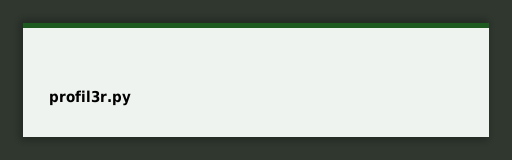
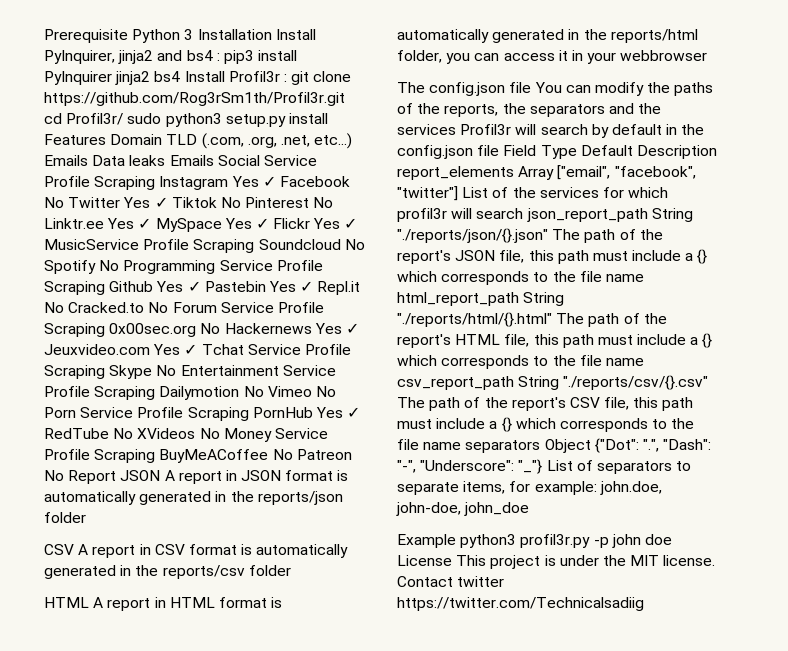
- profil3r.py
+ Prerequisite Python 3 Installation Install PyInquirer, jinja2 and bs4 : pip3 install PyInquirer jinja2 bs4 Install Profil3r : git clone https://github.com/Rog3rSm1th/Profil3r.git cd Profil3r/ sudo python3 setup.py install Features Domain TLD (.com, .org, .net, etc...) Emails Data leaks Emails Social Service Profile Scraping Instagram Yes ✓ Facebook No Twitter Yes ✓ Tiktok No Pinterest No Linktr.ee Yes ✓ MySpace Yes ✓ Flickr Yes ✓ MusicService Profile Scraping Soundcloud No Spotify No Programming Service Profile Scraping Github Yes ✓ Pastebin Yes ✓ Repl.it No Cracked.to No Forum Service Profile Scraping 0x00sec.org No Hackernews Yes ✓ Jeuxvideo.com Yes ✓ Tchat Service Profile Scraping Skype No Entertainment Service Profile Scraping Dailymotion No Vimeo No Porn Service Profile Scraping PornHub Yes ✓ RedTube No XVideos No Money Service Profile Scraping BuyMeACoffee No Patreon No Report JSON A report in JSON format is automatically generated in the reports/json folder
+ CSV A report in CSV format is automatically generated in the reports/csv folder
+ HTML A report in HTML format is automatically generated in the reports/html folder, you can access it in your webbrowser
+ The config.json file You can modify the paths of the reports, the separators and the services Profil3r will search by default in the config.json file Field Type Default Description report_elements Array ["email", "facebook", "twitter"] List of the services for which profil3r will search json_report_path String "./reports/json/{}.json" The path of the report's JSON file, this path must include a {} which corresponds to the file name html_report_path String "./reports/html/{}.html" The path of the report's HTML file, this path must include a {} which corresponds to the file name csv_report_path String "./reports/csv/{}.csv" The path of the report's CSV file, this path must include a {} which corresponds to the file name separators Object {"Dot": ".", "Dash": "-", "Underscore": "_"} List of separators to separate items, for example: john.doe, john-doe, john_doe
+ Example python3 profil3r.py -p john doe License This project is under the MIT license. Contact twitter https://twitter.com/Technicalsadiig

